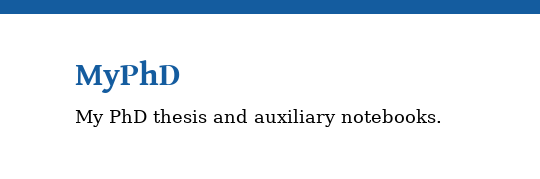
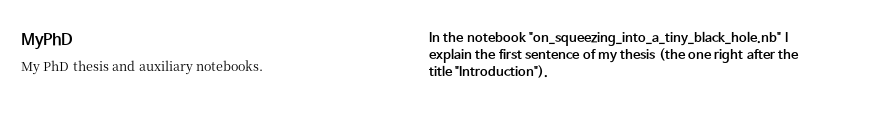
+ In the notebook "on_squeezing_into_a_tiny_black_hole.nb" I explain the first sentence of my thesis (the one right after the title "Introduction").

